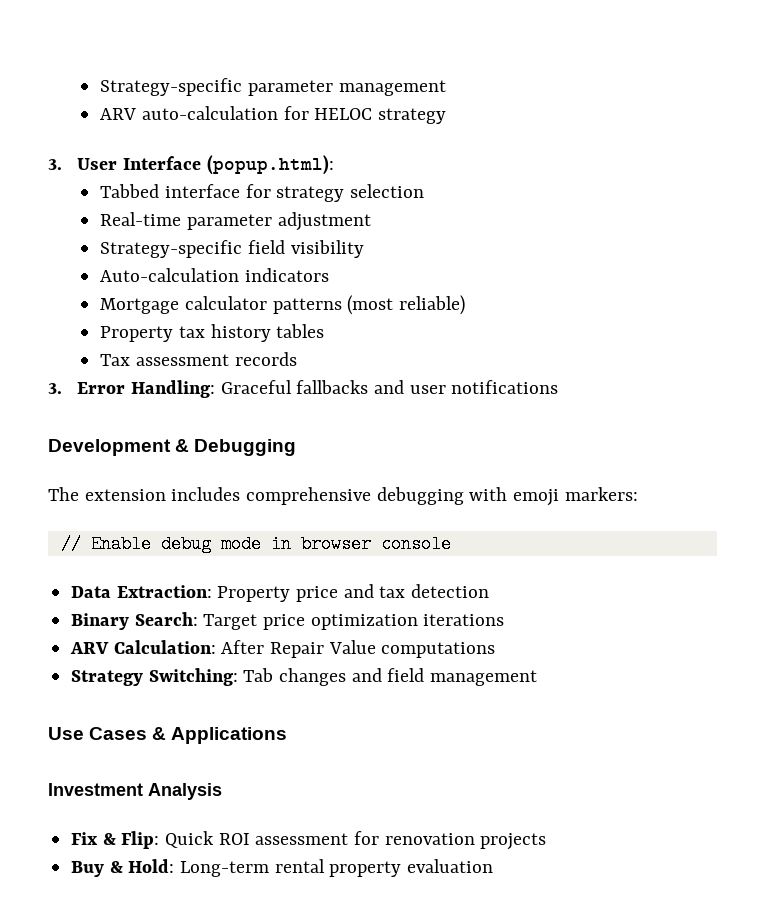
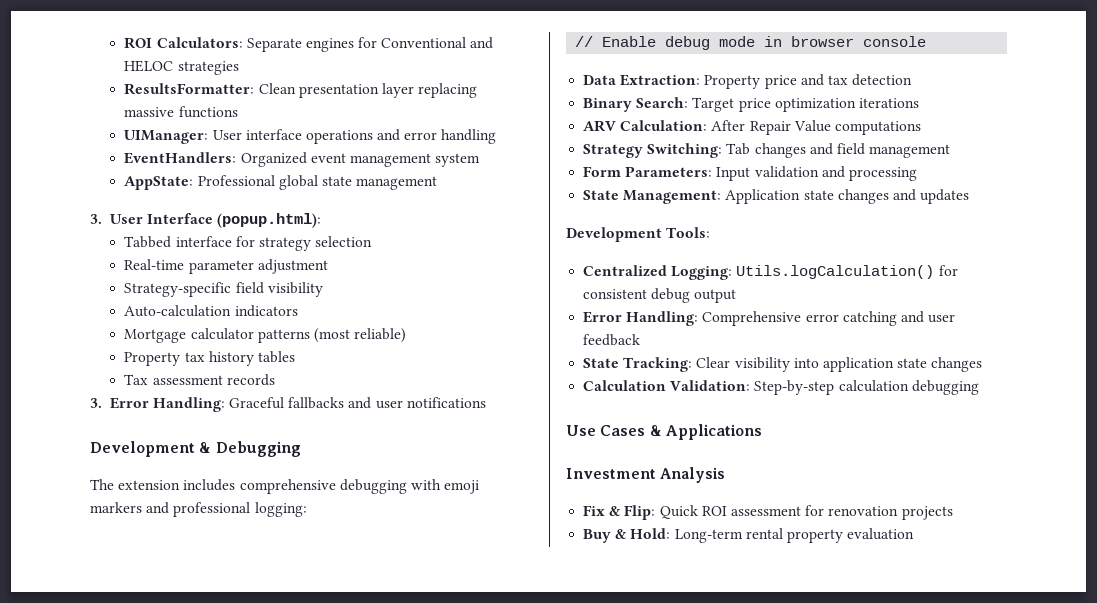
- Strategy-specific parameter management
- ARV auto-calculation for HELOC strategy
+ ROI Calculators: Separate engines for Conventional and HELOC strategies
+ ResultsFormatter: Clean presentation layer replacing massive functions
+ UIManager: User interface operations and error handling
+ EventHandlers: Organized event management system
+ AppState: Professional global state management
- The extension includes comprehensive debugging with emoji markers:
+ The extension includes comprehensive debugging with emoji markers and professional logging:
+ Form Parameters: Input validation and processing
+ State Management: Application state changes and updates
+ Development Tools:
+ Centralized Logging: Utils.logCalculation() for consistent debug output
+ Error Handling: Comprehensive error catching and user feedback
+ State Tracking: Clear visibility into application state changes
+ Calculation Validation: Step-by-step calculation debugging

